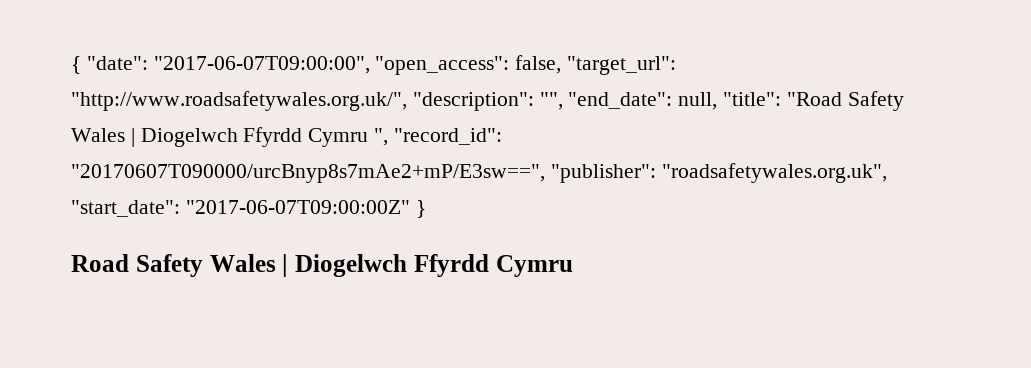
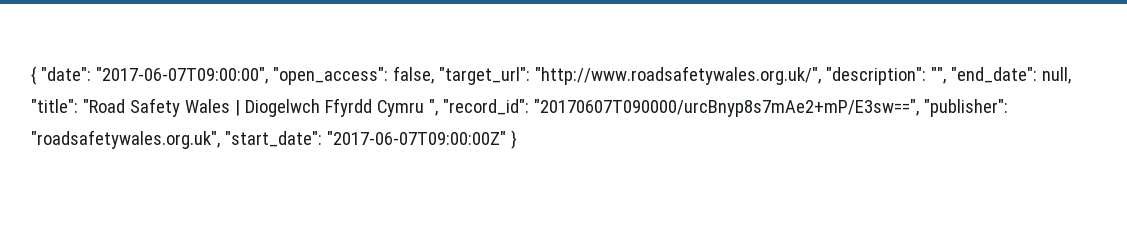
- Road Safety Wales | Diogelwch Ffyrdd Cymru

